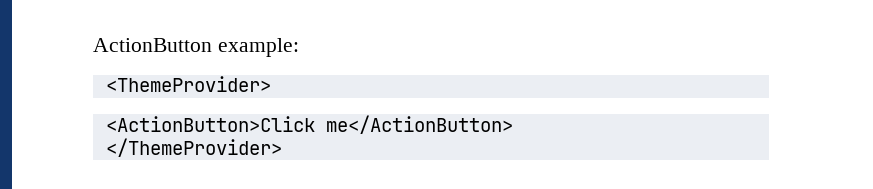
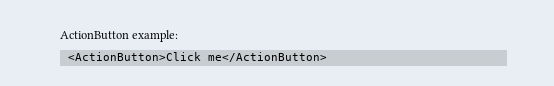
- <ThemeProvider>
- </ThemeProvider>

